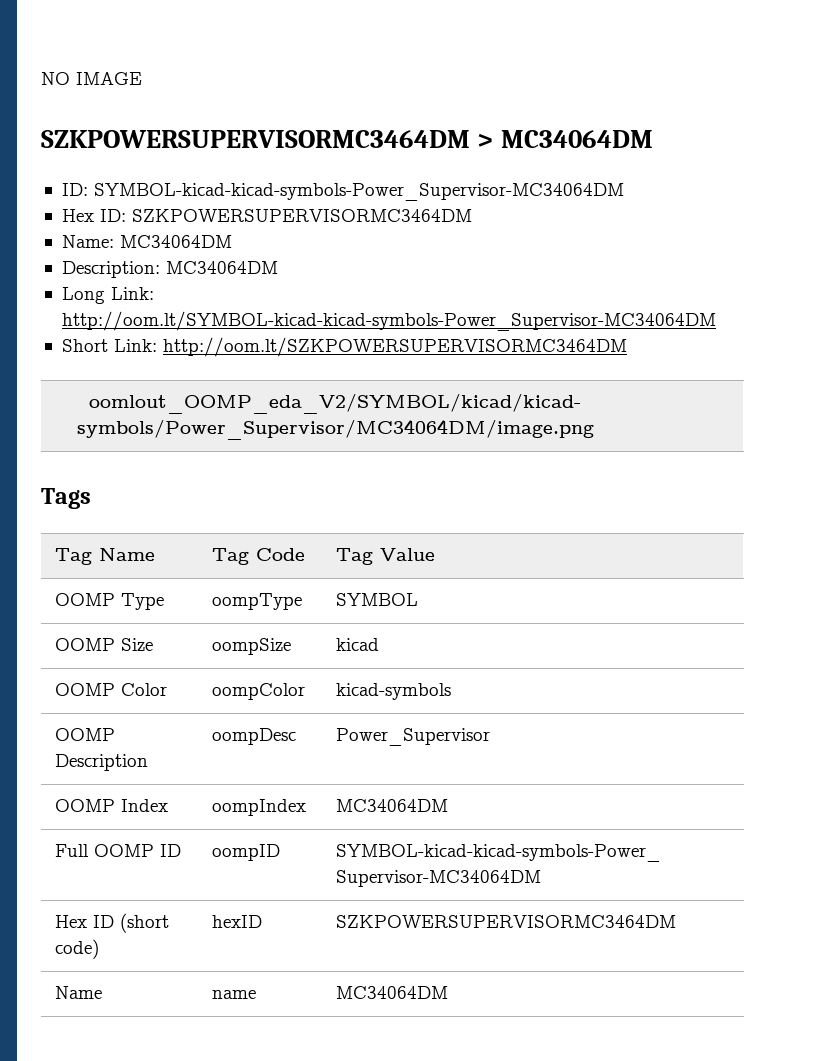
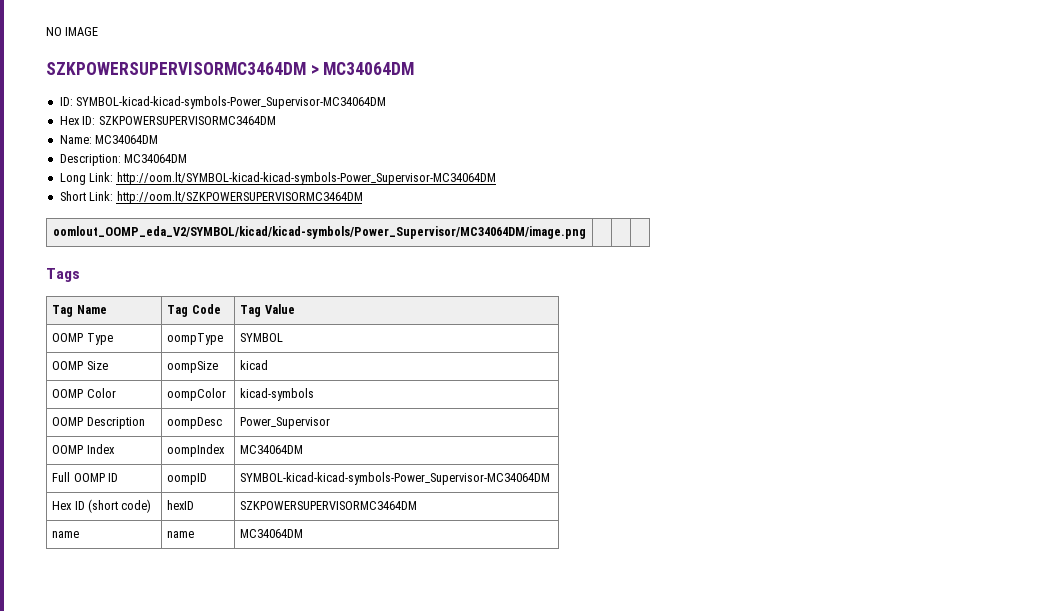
- Name | name | MC34064DM
+ name | name | MC34064DM

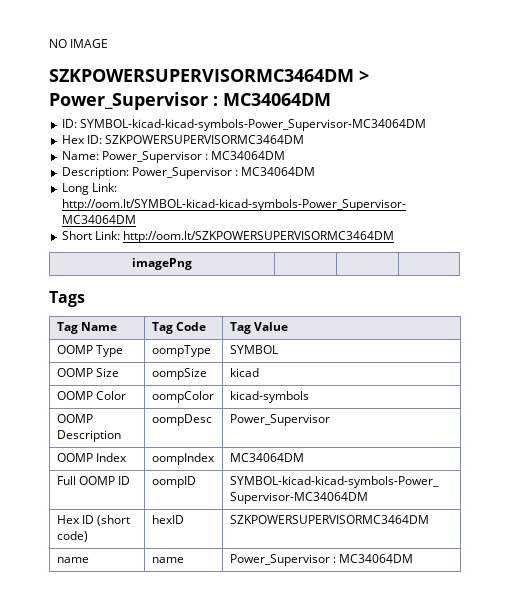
- SZKPOWERSUPERVISORMC3464DM > MC34064DM
+ SZKPOWERSUPERVISORMC3464DM > Power_Supervisor : MC34064DM
- Name: MC34064DM
+ Name: Power_Supervisor : MC34064DM
- Description: MC34064DM
+ Description: Power_Supervisor : MC34064DM
- oomlout_OOMP_eda_V2/SYMBOL/kicad/kicad-symbols/Power_Supervisor/MC34064DM/image.png | | |
+ imagePng | | |
- name | name | MC34064DM
+ name | name | Power_Supervisor : MC34064DM

